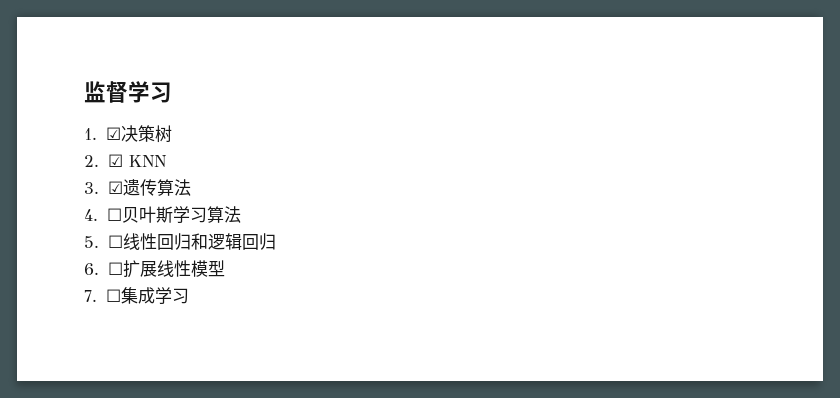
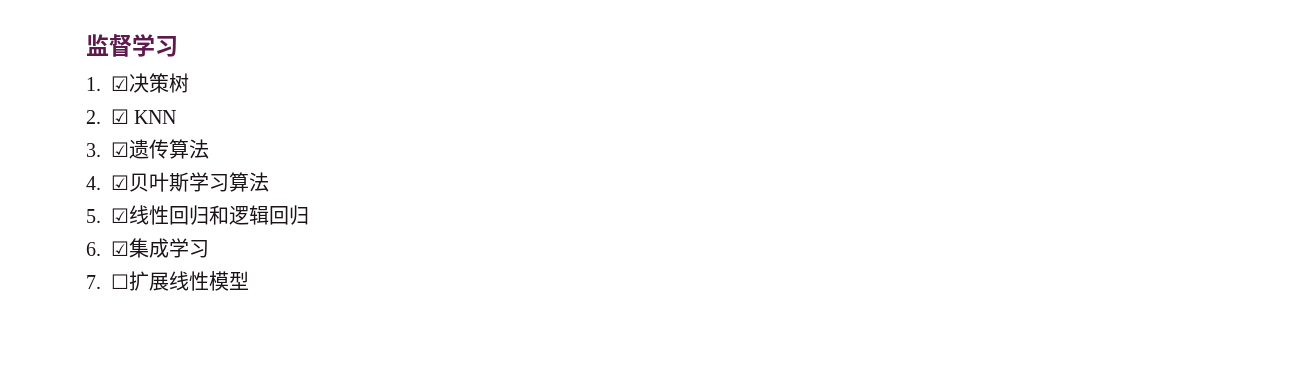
- 4. ☐贝叶斯学习算法
+ 4. ☑贝叶斯学习算法
- 5. ☐线性回归和逻辑回归
+ 5. ☑线性回归和逻辑回归
- 6. ☐扩展线性模型
+ 6. ☑集成学习
+ 7. ☐扩展线性模型
- 7. ☐集成学习

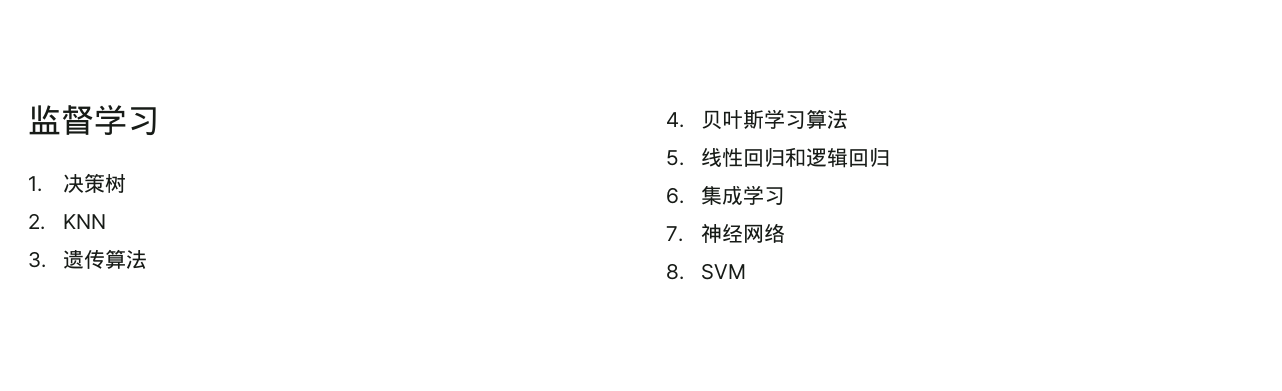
- 1. ☑决策树
+ 1.决策树
- 2. ☑ KNN
+ 2. KNN
- 3. ☑遗传算法
+ 3.遗传算法
- 4. ☑贝叶斯学习算法
+ 4.贝叶斯学习算法
- 5. ☑线性回归和逻辑回归
+ 5.线性回归和逻辑回归
- 6. ☑集成学习
+ 6.集成学习
- 7. ☐扩展线性模型
+ 7.神经网络
+ 8. SVM

